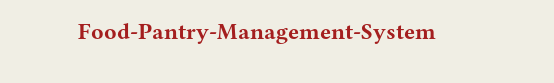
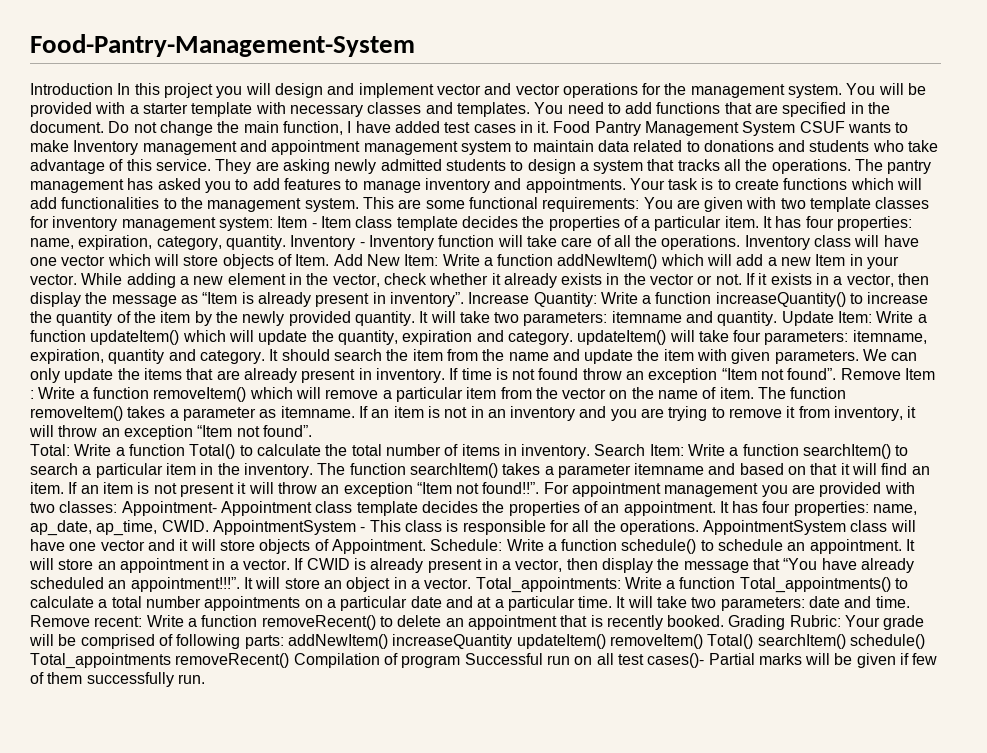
+ Introduction In this project you will design and implement vector and vector operations for the management system. You will be provided with a starter template with necessary classes and templates. You need to add functions that are specified in the document. Do not change the main function, I have added test cases in it. Food Pantry Management System CSUF wants to make Inventory management and appointment management system to maintain data related to donations and students who take advantage of this service. They are asking newly admitted students to design a system that tracks all the operations. The pantry management has asked you to add features to manage inventory and appointments. Your task is to create functions which will add functionalities to the management system. This are some functional requirements: You are given with two template classes for inventory management system: Item - Item class template decides the properties of a particular item. It has four properties: name, expiration, category, quantity. Inventory - Inventory function will take care of all the operations. Inventory class will have one vector which will store objects of Item. Add New Item: Write a function addNewItem() which will add a new Item in your vector. While adding a new element in the vector, check whether it already exists in the vector or not. If it exists in a vector, then display the message as “Item is already present in inventory”. Increase Quantity: Write a function increaseQuantity() to increase the quantity of the item by the newly provided quantity. It will take two parameters: itemname and quantity. Update Item: Write a function updateItem() which will update the quantity, expiration and category. updateItem() will take four parameters: itemname, expiration, quantity and category. It should search the item from the name and update the item with given parameters. We can only update the items that are already present in inventory. If time is not found throw an exception “Item not found”. Remove Item : Write a function removeItem() which will remove a particular item from the vector on the name of item. The function removeItem() takes a parameter as itemname. If an item is not in an inventory and you are trying to remove it from inventory, it will throw an exception “Item not found”.
+ Total: Write a function Total() to calculate the total number of items in inventory. Search Item: Write a function searchItem() to search a particular item in the inventory. The function searchItem() takes a parameter itemname and based on that it will find an item. If an item is not present it will throw an exception “Item not found!!”. For appointment management you are provided with two classes: Appointment- Appointment class template decides the properties of an appointment. It has four properties: name, ap_date, ap_time, CWID. AppointmentSystem - This class is responsible for all the operations. AppointmentSystem class will have one vector and it will store objects of Appointment. Schedule: Write a function schedule() to schedule an appointment. It will store an appointment in a vector. If CWID is already present in a vector, then display the message that “You have already scheduled an appointment!!!”. It will store an object in a vector. Total_appointments: Write a function Total_appointments() to calculate a total number appointments on a particular date and at a particular time. It will take two parameters: date and time. Remove recent: Write a function removeRecent() to delete an appointment that is recently booked. Grading Rubric: Your grade will be comprised of following parts: addNewItem() increaseQuantity updateItem() removeItem() Total() searchItem() schedule() Total_appointments removeRecent() Compilation of program Successful run on all test cases()- Partial marks will be given if few of them successfully run.

